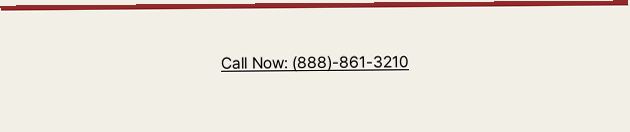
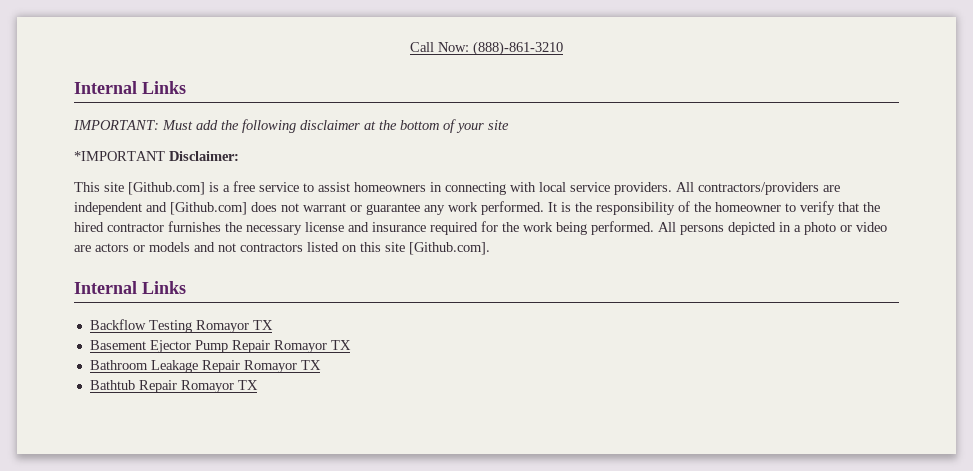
  Call Now: (888)-861-3210
+ Internal Links
+ IMPORTANT: Must add the following disclaimer at the bottom of your site
+ *IMPORTANT Disclaimer:
+ This site [Github.com] is a free service to assist homeowners in connecting with local service providers. All contractors/providers are independent and [Github.com] does not warrant or guarantee any work performed. It is the responsibility of the homeowner to verify that the hired contractor furnishes the necessary license and insurance required for the work being performed. All persons depicted in a photo or video are actors or models and not contractors listed on this site [Github.com].
+ Internal Links
+ Backflow Testing Romayor TX
+ Basement Ejector Pump Repair Romayor TX
+ Bathroom Leakage Repair Romayor TX
+ Bathtub Repair Romayor TX

